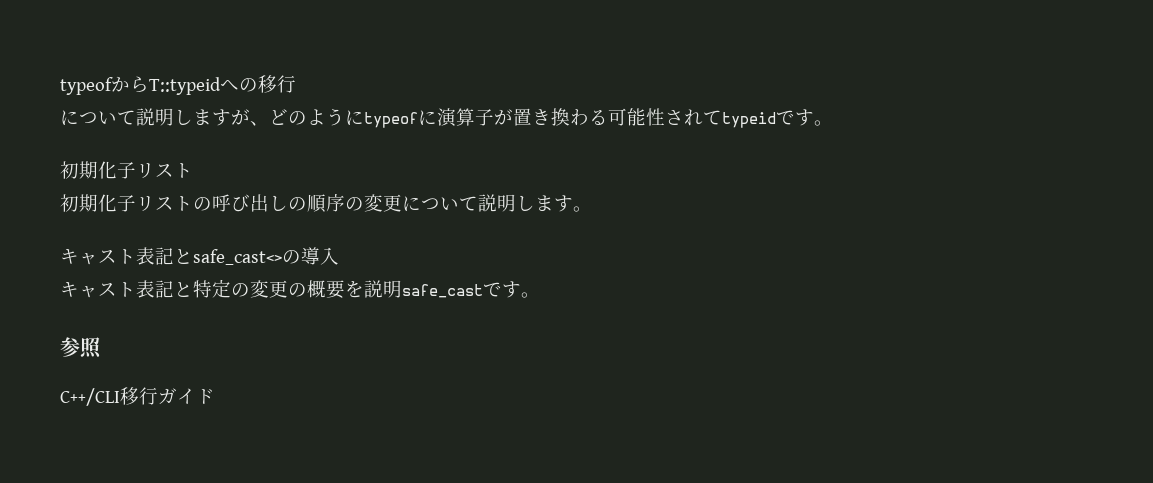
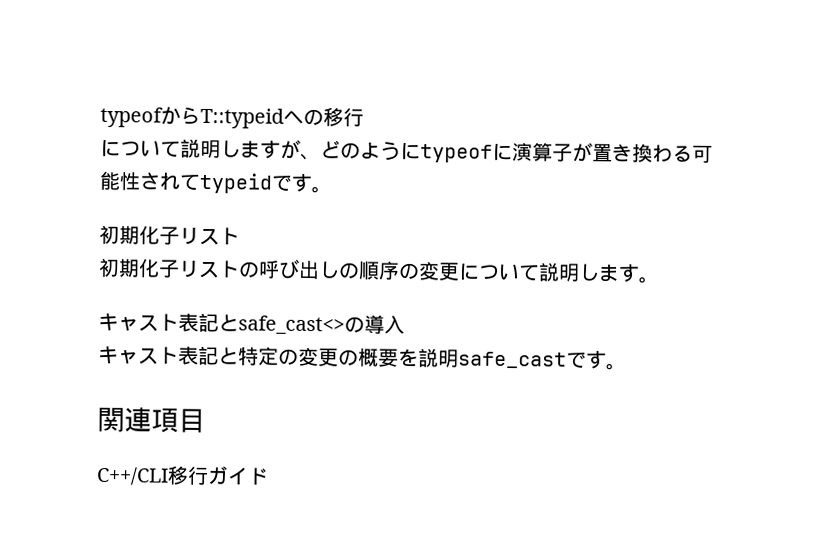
- 参照
+ 関連項目

